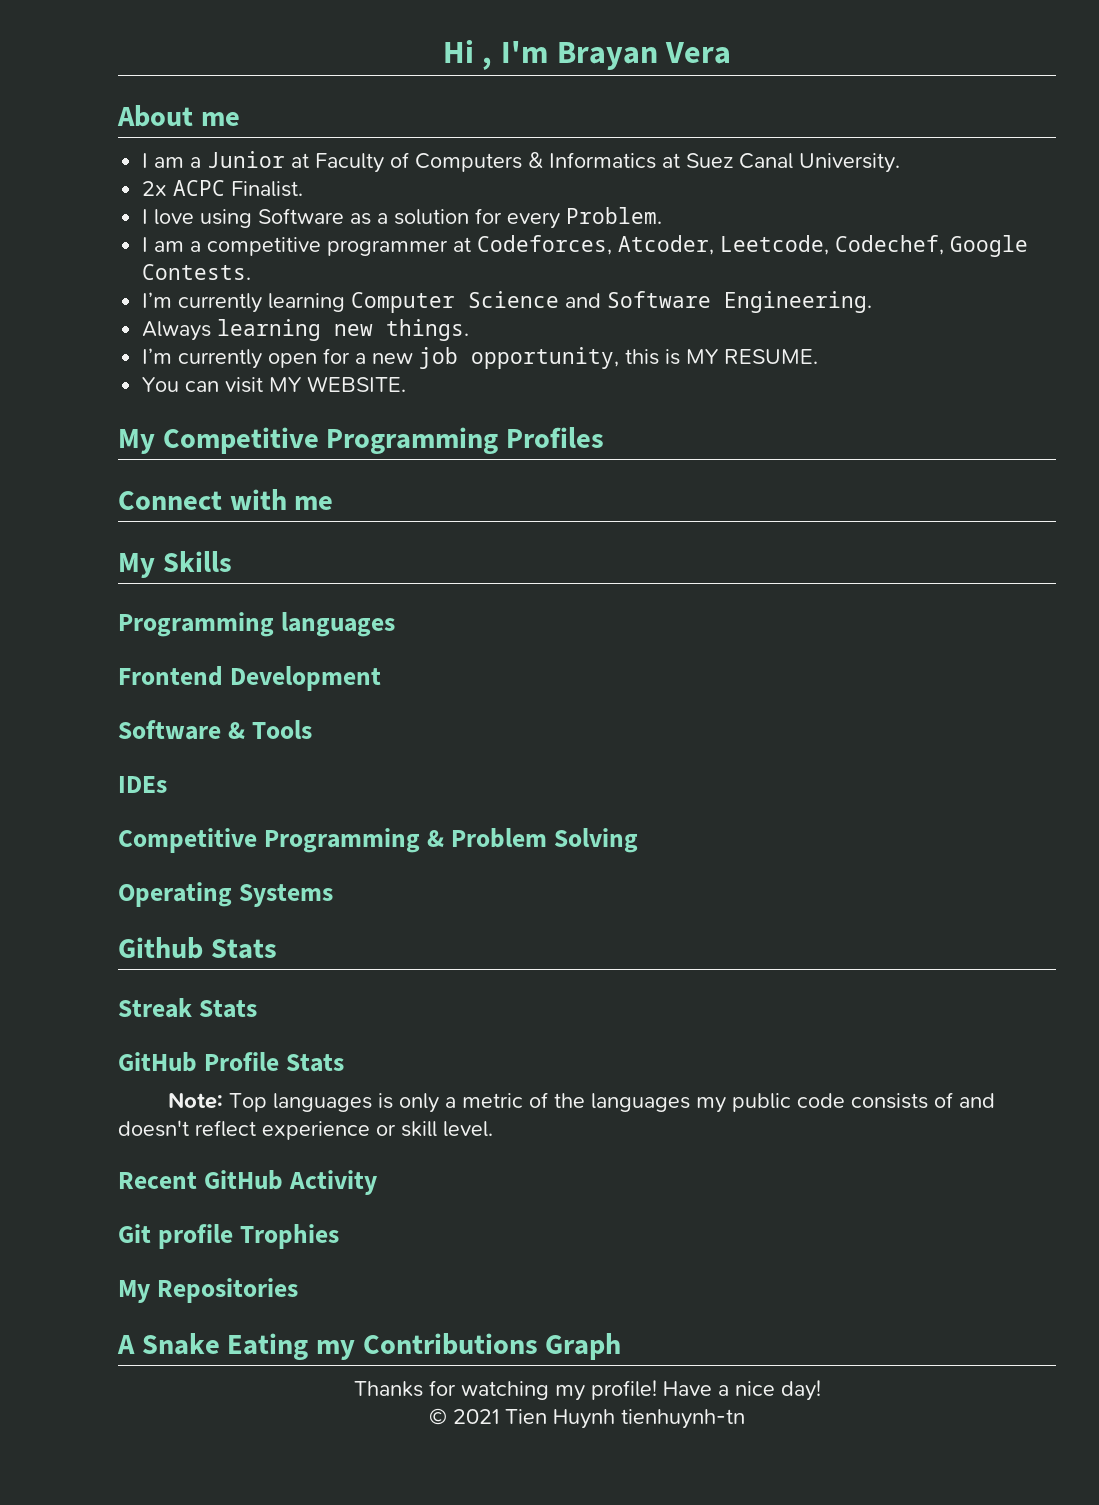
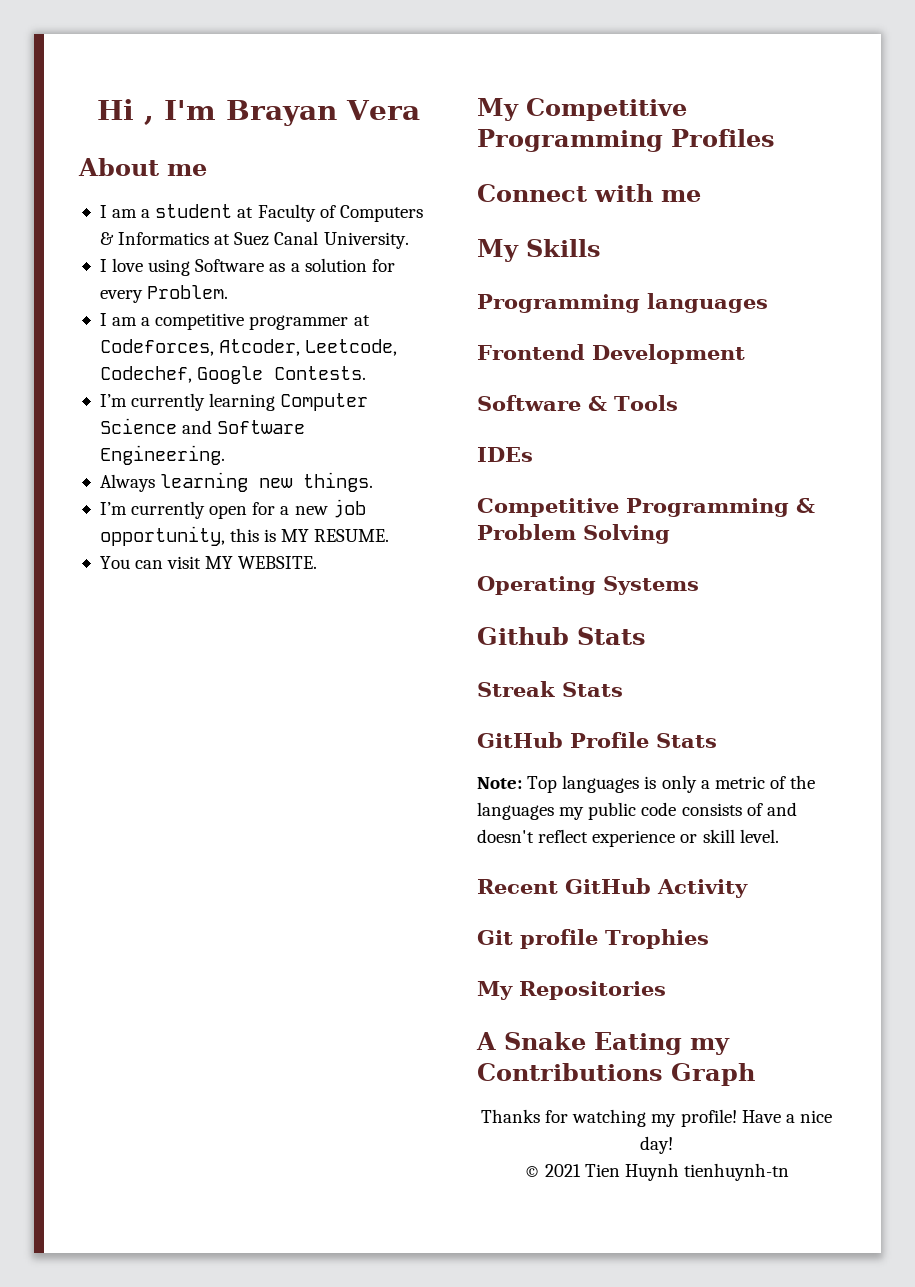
- I am a Junior at Faculty of Computers & Informatics at Suez Canal University.
+ I am a student at Faculty of Computers & Informatics at Suez Canal University.
- 2x ACPC Finalist.

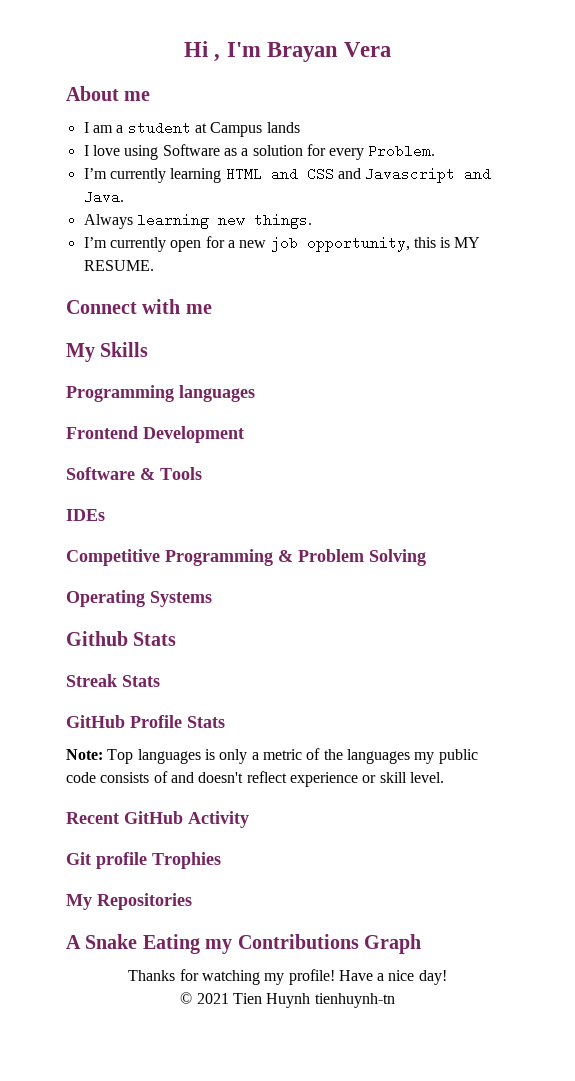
- I am a student at Faculty of Computers & Informatics at Suez Canal University.
+ I am a student at Campus lands
- I am a competitive programmer at Codeforces, Atcoder, Leetcode, Codechef, Google Contests.
- I’m currently learning Computer Science and Software Engineering.
+ I’m currently learning HTML and CSS and Javascript and Java.
- You can visit MY WEBSITE.
- My Competitive Programming Profiles

